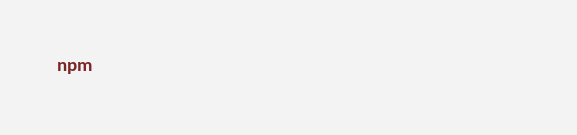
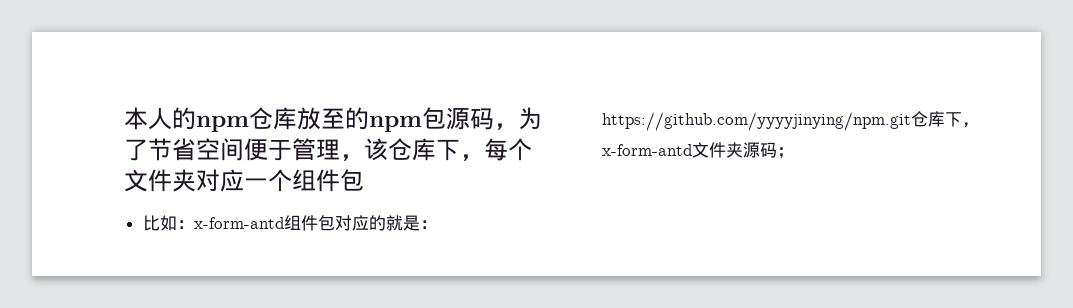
- npm
+ 本人的npm仓库放至的npm包源码，为了节省空间便于管理，该仓库下，每个文件夹对应一个组件包
+ 比如：x-form-antd组件包对应的就是：https://github.com/yyyyjinying/npm.git仓库下，x-form-antd文件夹源码；

